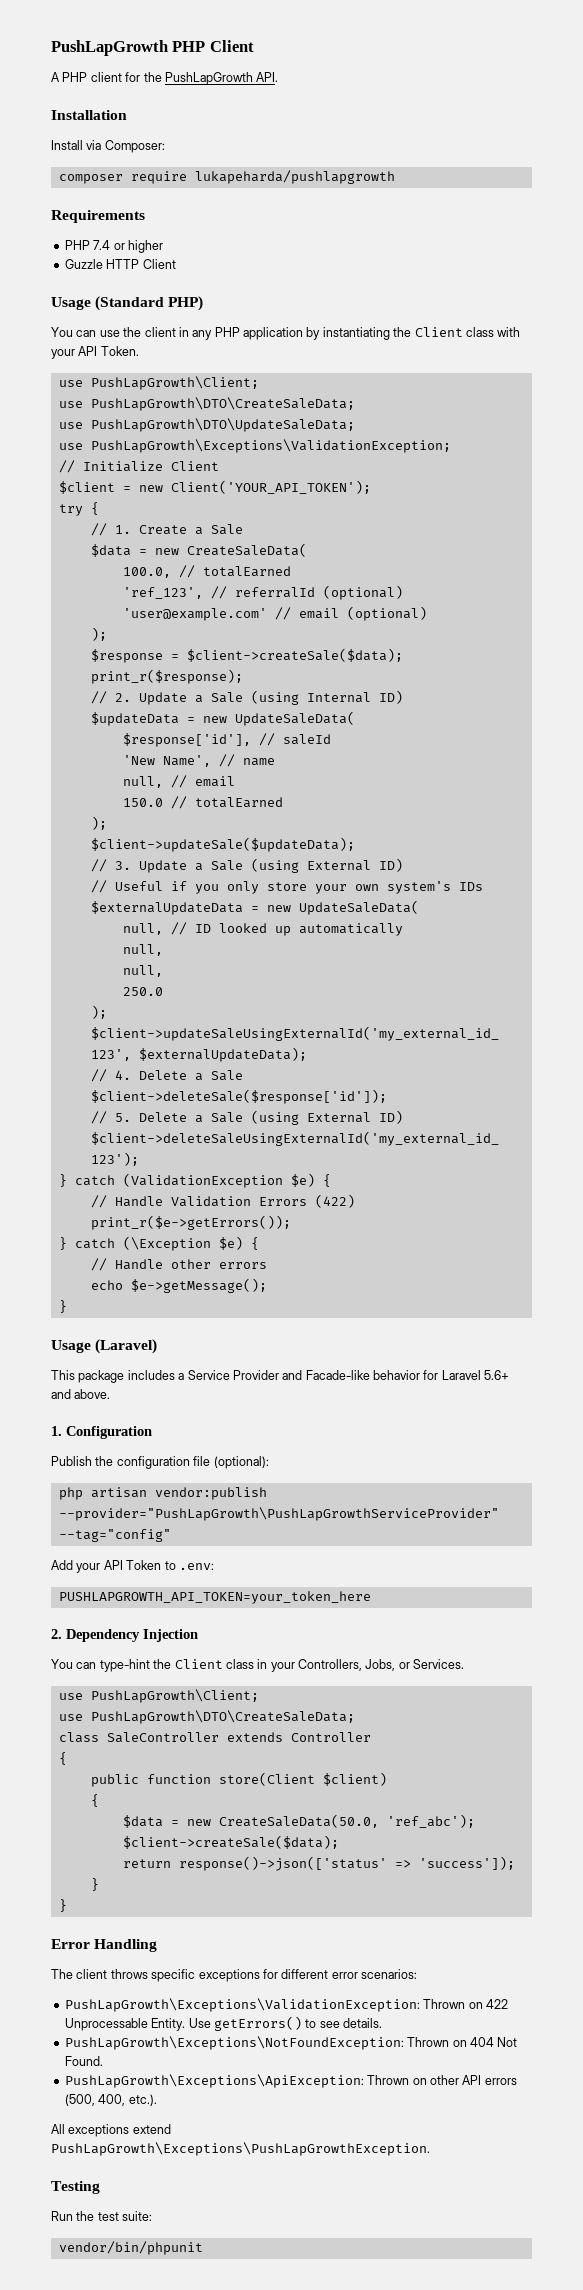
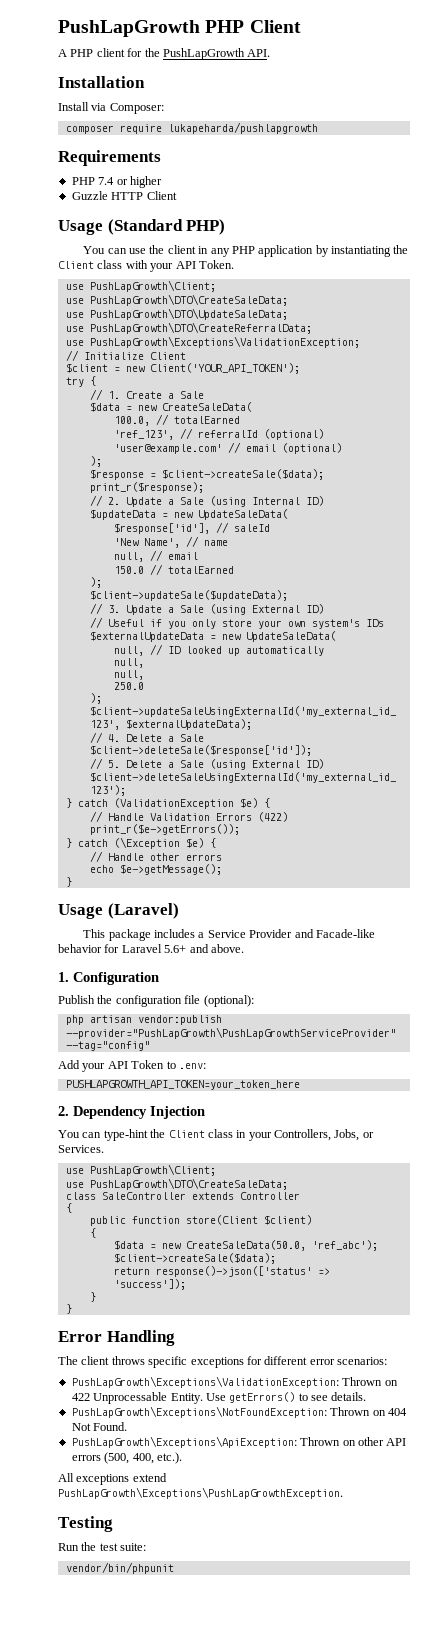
+ use PushLapGrowth\DTO\CreateReferralData;

